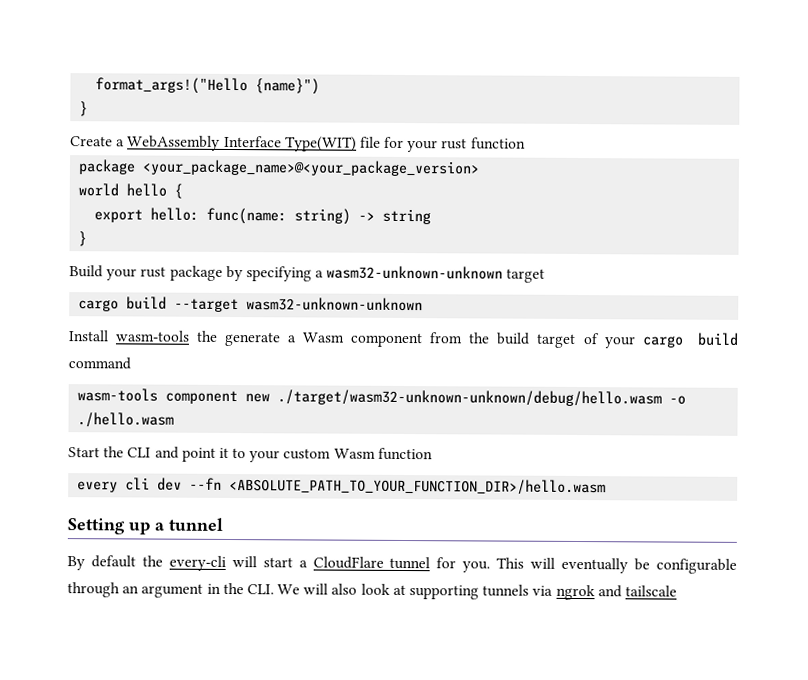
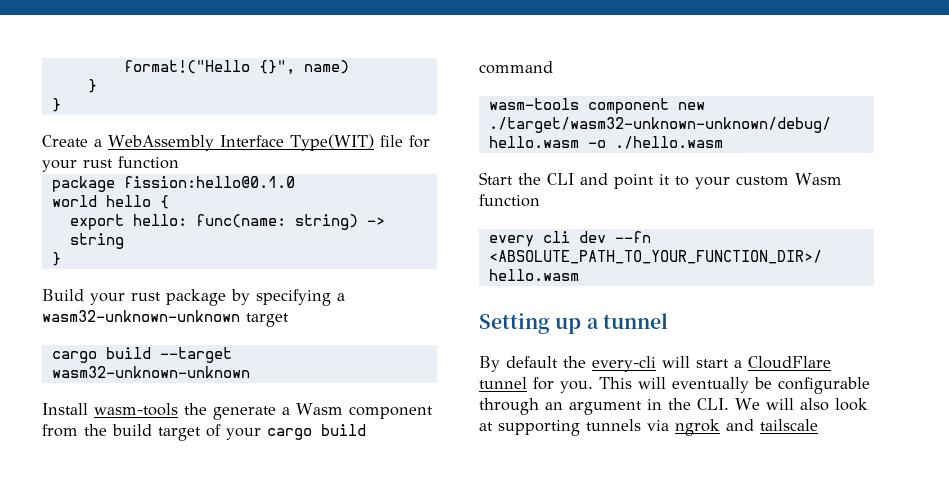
- format_args!("Hello {name}")
+ format!("Hello {}", name)
+ }
- package <your_package_name>@<your_package_version>
+ package fission:hello@0.1.0

